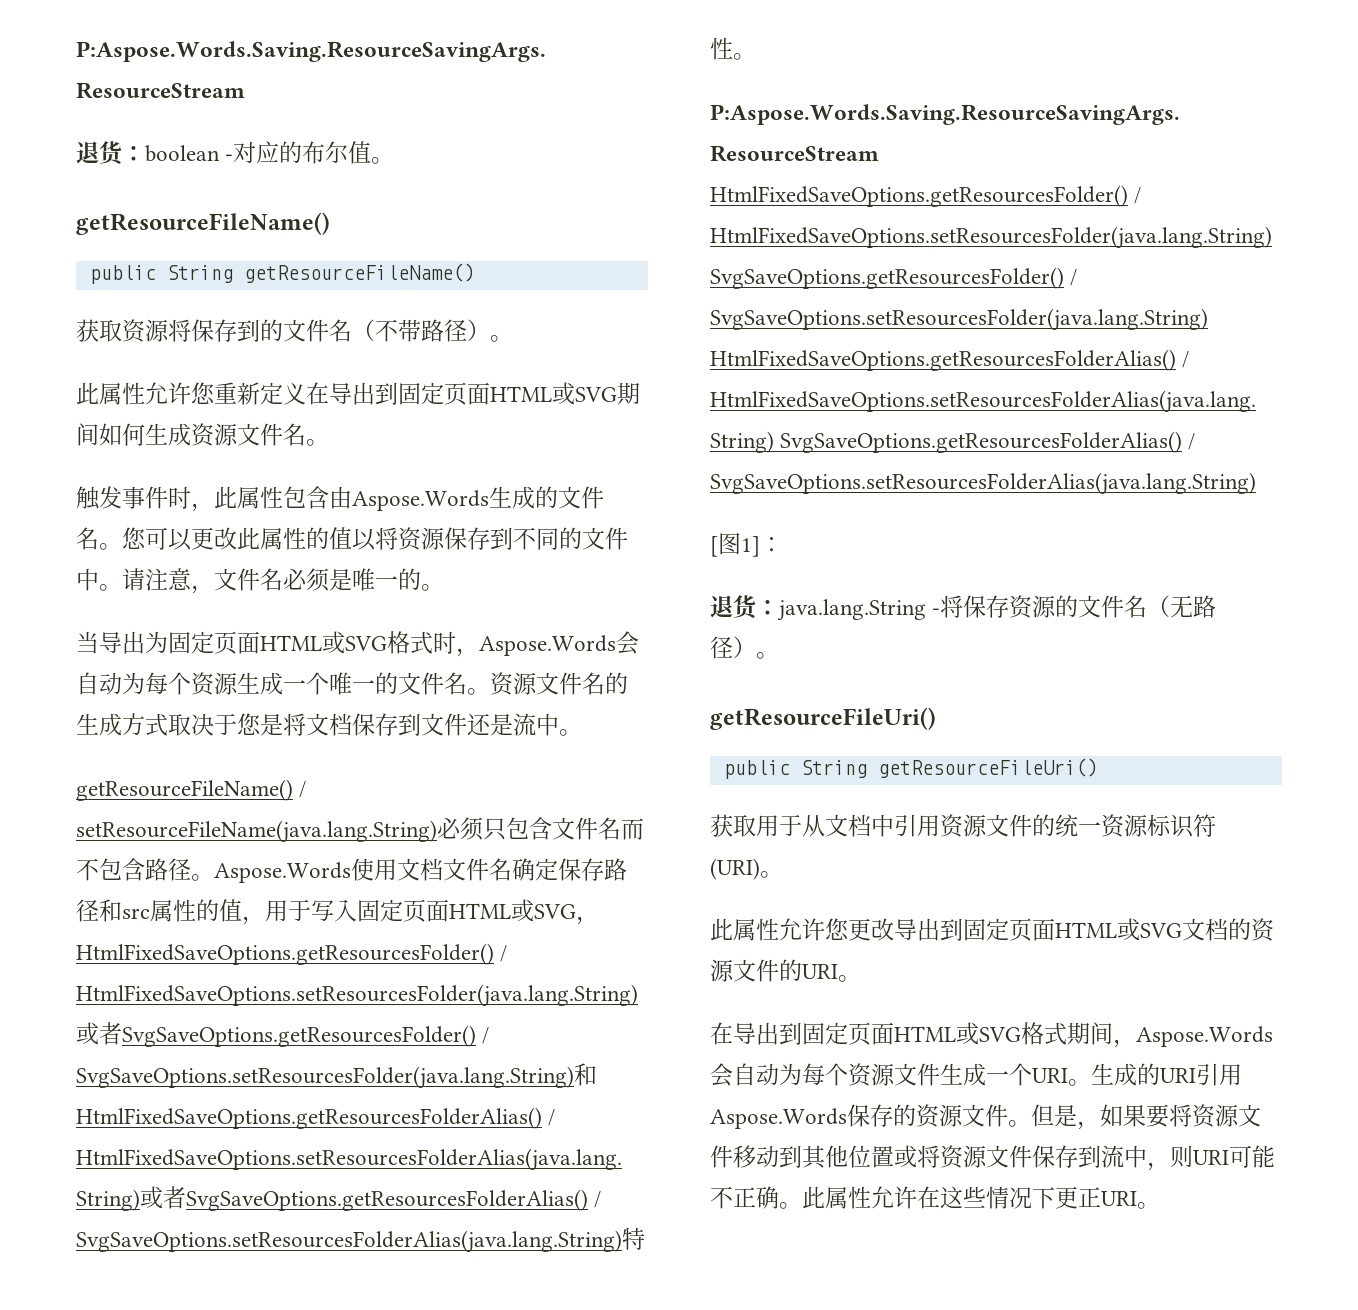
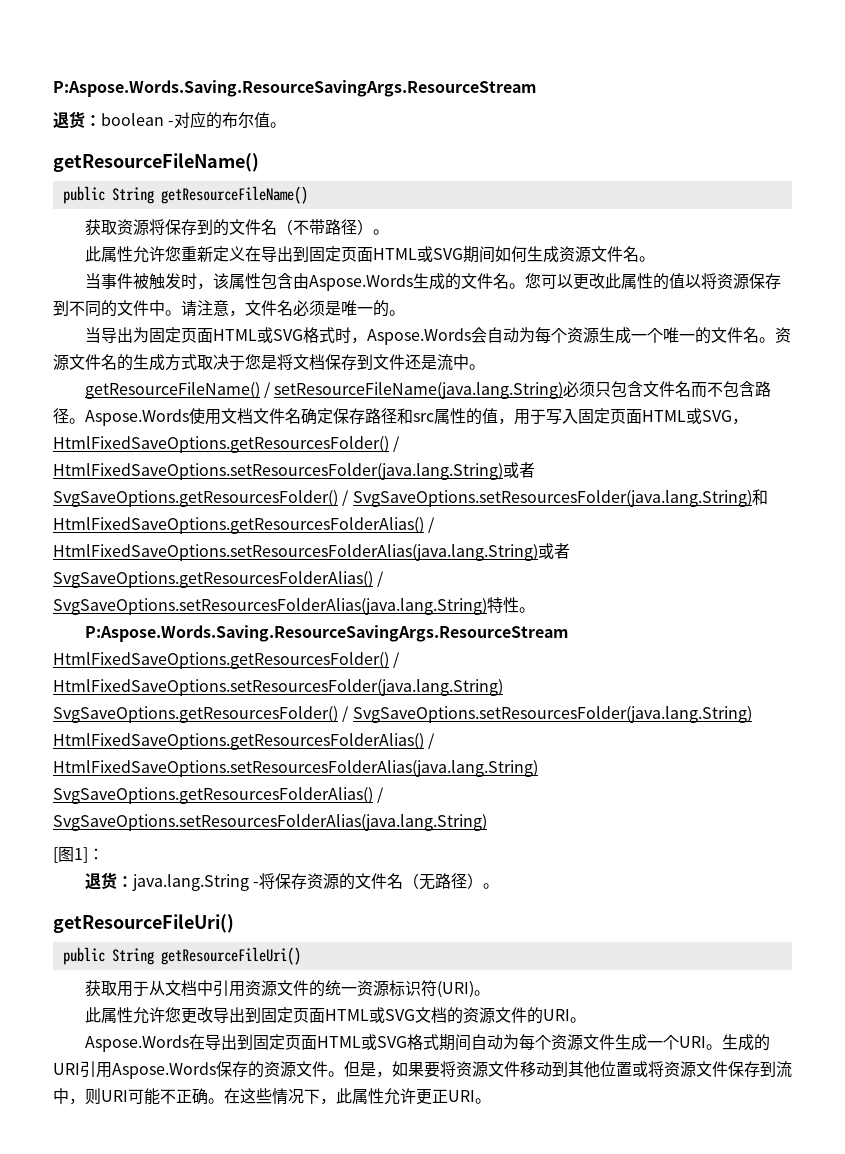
- 触发事件时，此属性包含由Aspose.Words生成的文件名。
+ 当事件被触发时，该属性包含由Aspose.Words生成的文件名。
- 在导出到固定页面HTML或SVG格式期间，Aspose.Words会自动为每个资源文件生成一个URI。
+ Aspose.Words在导出到固定页面HTML或SVG格式期间自动为每个资源文件生成一个URI。
- 此属性允许在这些情况下更正URI。
+ 在这些情况下，此属性允许更正URI。

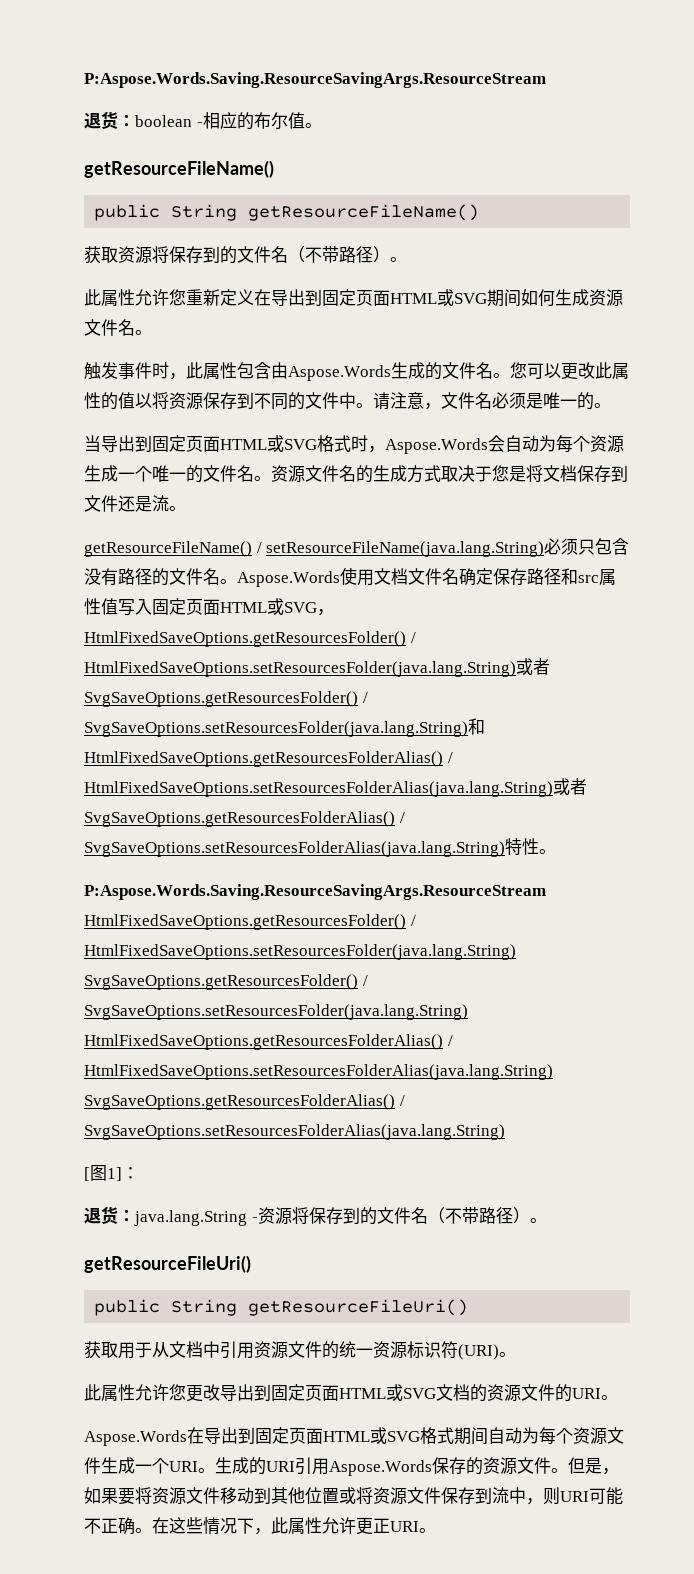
- 退货：boolean -对应的布尔值。
+ 退货：boolean -相应的布尔值。
- 当事件被触发时，该属性包含由Aspose.Words生成的文件名。
+ 触发事件时，此属性包含由Aspose.Words生成的文件名。
- 当导出为固定页面HTML或SVG格式时，Aspose.Words会自动为每个资源生成一个唯一的文件名。
+ 当导出到固定页面HTML或SVG格式时，Aspose.Words会自动为每个资源生成一个唯一的文件名。
- 资源文件名的生成方式取决于您是将文档保存到文件还是流中。
+ 资源文件名的生成方式取决于您是将文档保存到文件还是流。
- getResourceFileName() / setResourceFileName(java.lang.String)必须只包含文件名而不包含路径。
+ getResourceFileName() / setResourceFileName(java.lang.String)必须只包含没有路径的文件名。
- Aspose.Words使用文档文件名确定保存路径和src属性的值，用于写入固定页面HTML或SVG，HtmlFixedSaveOptions.getResourcesFolder() / HtmlFixedSaveOptions.setResourcesFolder(java.lang.String)或者SvgSaveOptions.getResourcesFolder() / SvgSaveOptions.setResourcesFolder(java.lang.String)和HtmlFixedSaveOptions.getResourcesFolderAlias() / HtmlFixedSaveOptions.setResourcesFolderAlias(java.lang.String)或者SvgSaveOptions.getResourcesFolderAlias() / SvgSaveOptions.setResourcesFolderAlias(java.lang.String)特性。
+ Aspose.Words使用文档文件名确定保存路径和src属性值写入固定页面HTML或SVG，HtmlFixedSaveOptions.getResourcesFolder() / HtmlFixedSaveOptions.setResourcesFolder(java.lang.String)或者SvgSaveOptions.getResourcesFolder() / SvgSaveOptions.setResourcesFolder(java.lang.String)和HtmlFixedSaveOptions.getResourcesFolderAlias() / HtmlFixedSaveOptions.setResourcesFolderAlias(java.lang.String)或者SvgSaveOptions.getResourcesFolderAlias() / SvgSaveOptions.setResourcesFolderAlias(java.lang.String)特性。
- 退货：java.lang.String -将保存资源的文件名（无路径）。
+ 退货：java.lang.String -资源将保存到的文件名（不带路径）。

